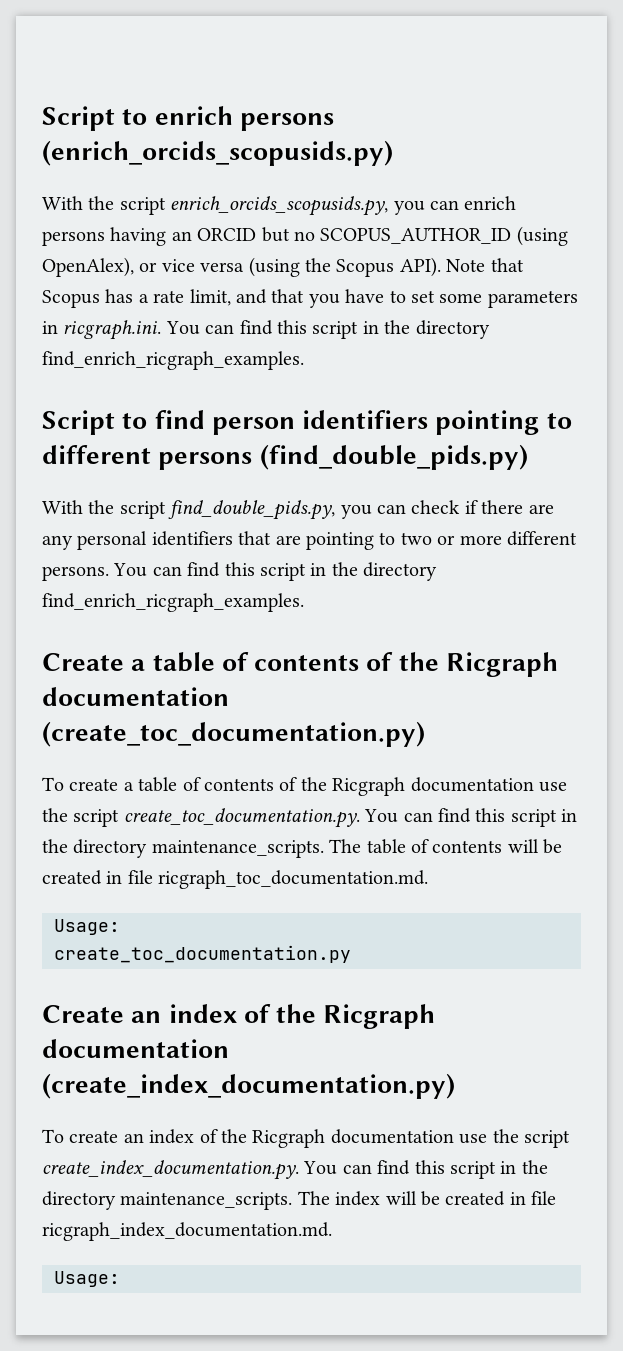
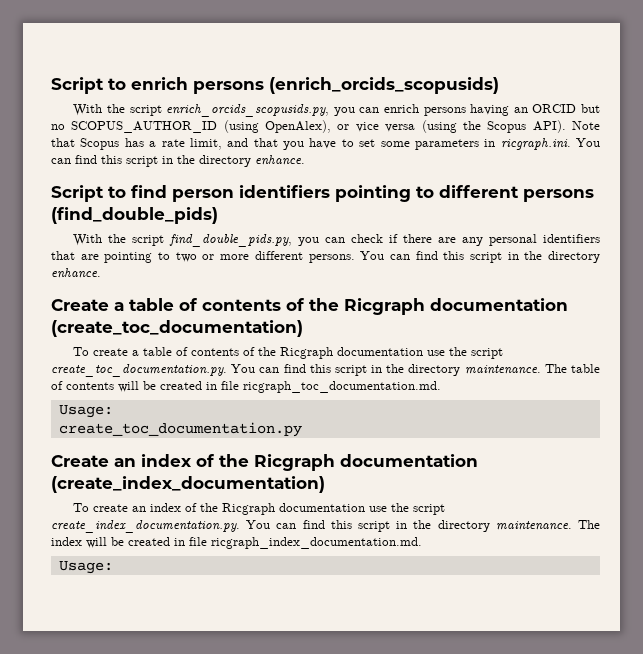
- Script to enrich persons (enrich_orcids_scopusids.py)
+ Script to enrich persons (enrich_orcids_scopusids)
- Note that Scopus has a rate limit, and that you have to set some parameters in ricgraph.ini. You can find this script in the directory find_enrich_ricgraph_examples.
+ Note that Scopus has a rate limit, and that you have to set some parameters in ricgraph.ini. You can find this script in the directory enhance.
- Script to find person identifiers pointing to different persons (find_double_pids.py)
+ Script to find person identifiers pointing to different persons (find_double_pids)
- With the script find_double_pids.py, you can check if there are any personal identifiers that are pointing to two or more different persons. You can find this script in the directory find_enrich_ricgraph_examples.
+ With the script find_double_pids.py, you can check if there are any personal identifiers that are pointing to two or more different persons. You can find this script in the directory enhance.
- Create a table of contents of the Ricgraph documentation (create_toc_documentation.py)
+ Create a table of contents of the Ricgraph documentation (create_toc_documentation)
- To create a table of contents of the Ricgraph documentation use the script create_toc_documentation.py. You can find this script in the directory maintenance_scripts.
+ To create a table of contents of the Ricgraph documentation use the script create_toc_documentation.py. You can find this script in the directory maintenance.
- Create an index of the Ricgraph documentation (create_index_documentation.py)
+ Create an index of the Ricgraph documentation (create_index_documentation)
- To create an index of the Ricgraph documentation use the script create_index_documentation.py. You can find this script in the directory maintenance_scripts.
+ To create an index of the Ricgraph documentation use the script create_index_documentation.py. You can find this script in the directory maintenance.

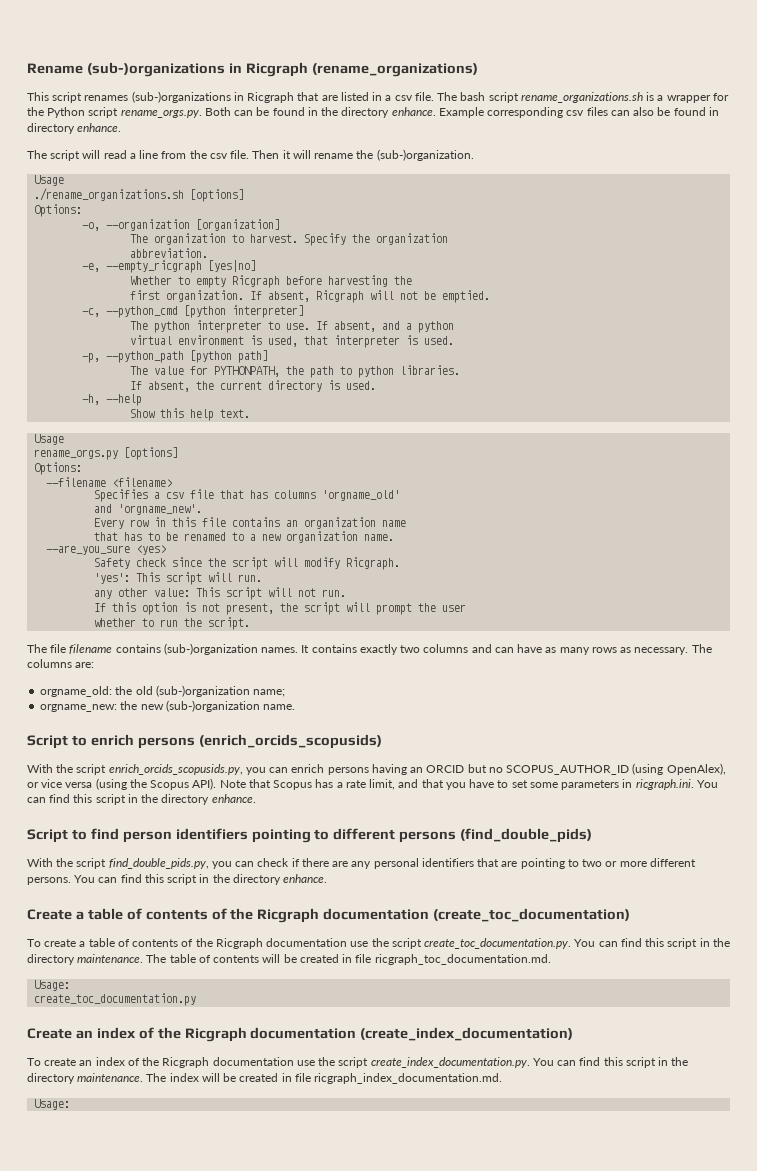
+ Rename (sub-)organizations in Ricgraph (rename_organizations)
+ This script renames (sub-)organizations in Ricgraph that are listed in a csv file. The bash script rename_organizations.sh is a wrapper for the Python script rename_orgs.py. Both can be found in the directory enhance. Example corresponding csv files can also be found in directory enhance.
+ The script will read a line from the csv file. Then it will rename the (sub-)organization.
+ Usage
+ ./rename_organizations.sh [options]
+ Options:
+ -o, --organization [organization]
+ The organization to harvest. Specify the organization
+ abbreviation.
+ -e, --empty_ricgraph [yes|no]
+ Whether to empty Ricgraph before harvesting the
+ first organization. If absent, Ricgraph will not be emptied.
+ -c, --python_cmd [python interpreter]
+ The python interpreter to use. If absent, and a python
+ virtual environment is used, that interpreter is used.
+ -p, --python_path [python path]
+ The value for PYTHONPATH, the path to python libraries.
+ If absent, the current directory is used.
+ -h, --help
+ Show this help text.
+ Usage
+ rename_orgs.py [options]
+ Options:
+ --filename <filename>
+ Specifies a csv file that has columns 'orgname_old'
+ and 'orgname_new'.
+ Every row in this file contains an organization name
+ that has to be renamed to a new organization name.
+ --are_you_sure <yes>
+ Safety check since the script will modify Ricgraph.
+ 'yes': This script will run.
+ any other value: This script will not run.
+ If this option is not present, the script will prompt the user
+ whether to run the script.
+ The file filename contains (sub-)organization names. It contains exactly two columns and can have as many rows as necessary. The columns are:
+ orgname_old: the old (sub-)organization name;
+ orgname_new: the new (sub-)organization name.

